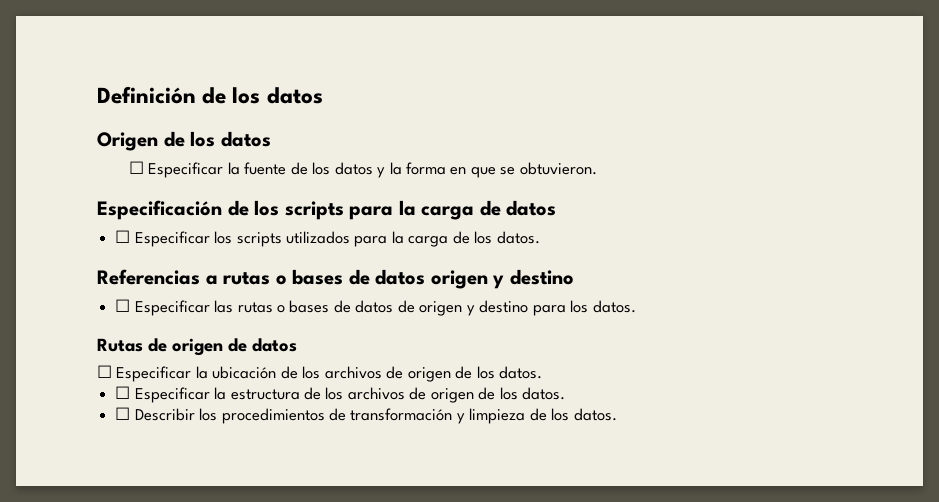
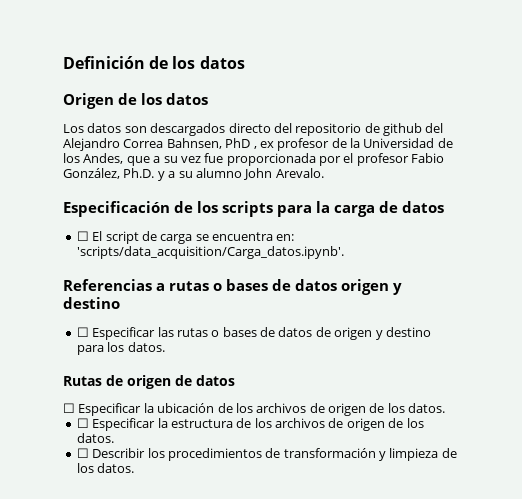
- ☐ Especificar la fuente de los datos y la forma en que se obtuvieron.
+ Los datos son descargados directo del repositorio de github del Alejandro Correa Bahnsen, PhD , ex profesor de la Universidad de los Andes, que a su vez fue proporcionada por el profesor Fabio González, Ph.D. y a su alumno John Arevalo.
- ☐ Especificar los scripts utilizados para la carga de los datos.
+ ☐ El script de carga se encuentra en: 'scripts/data_acquisition/Carga_datos.ipynb'.

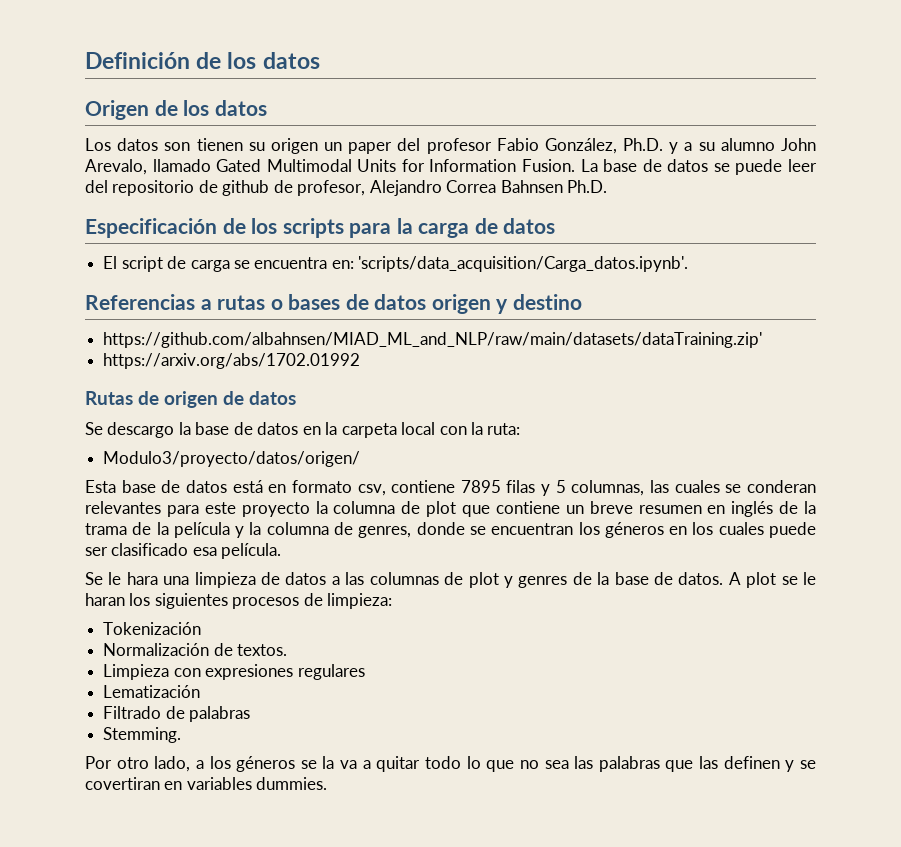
- Los datos son descargados directo del repositorio de github del Alejandro Correa Bahnsen, PhD , ex profesor de la Universidad de los Andes, que a su vez fue proporcionada por el profesor Fabio González, Ph.D. y a su alumno John Arevalo.
+ Los datos son tienen su origen un paper del profesor Fabio González, Ph.D. y a su alumno John Arevalo, llamado Gated Multimodal Units for Information Fusion. La base de datos se puede leer del repositorio de github de profesor, Alejandro Correa Bahnsen Ph.D.
- ☐ El script de carga se encuentra en: 'scripts/data_acquisition/Carga_datos.ipynb'.
+ El script de carga se encuentra en: 'scripts/data_acquisition/Carga_datos.ipynb'.
- ☐ Especificar las rutas o bases de datos de origen y destino para los datos.
+ https://github.com/albahnsen/MIAD_ML_and_NLP/raw/main/datasets/dataTraining.zip'
+ https://arxiv.org/abs/1702.01992
- ☐ Especificar la ubicación de los archivos de origen de los datos.
- ☐ Especificar la estructura de los archivos de origen de los datos.
- ☐ Describir los procedimientos de transformación y limpieza de los datos.
+ Se descargo la base de datos en la carpeta local con la ruta:
+ Modulo3/proyecto/datos/origen/
+ Esta base de datos está en formato csv, contiene 7895 filas y 5 columnas, las cuales se conderan relevantes para este proyecto la columna de plot que contiene un breve resumen en inglés de la trama de la película y la columna de genres, donde se encuentran los géneros en los cuales puede ser clasificado esa película.
+ Se le hara una limpieza de datos a las columnas de plot y genres de la base de datos. A plot se le haran los siguientes procesos de limpieza:
+ Tokenización
+ Normalización de textos.
+ Limpieza con expresiones regulares
+ Lematización
+ Filtrado de palabras
+ Stemming.
+ Por otro lado, a los géneros se la va a quitar todo lo que no sea las palabras que las definen y se covertiran en variables dummies.

